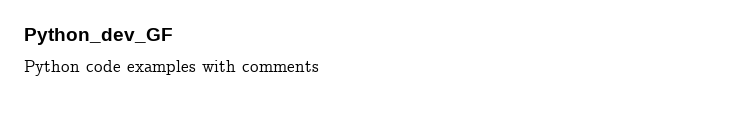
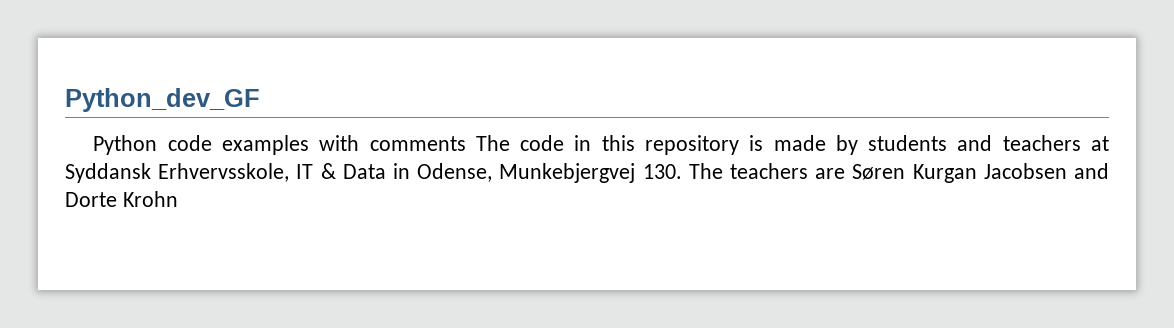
- Python code examples with comments
+ Python code examples with comments The code in this repository is made by students and teachers at Syddansk Erhvervsskole, IT & Data in Odense, Munkebjergvej 130. The teachers are Søren Kurgan Jacobsen and Dorte Krohn

